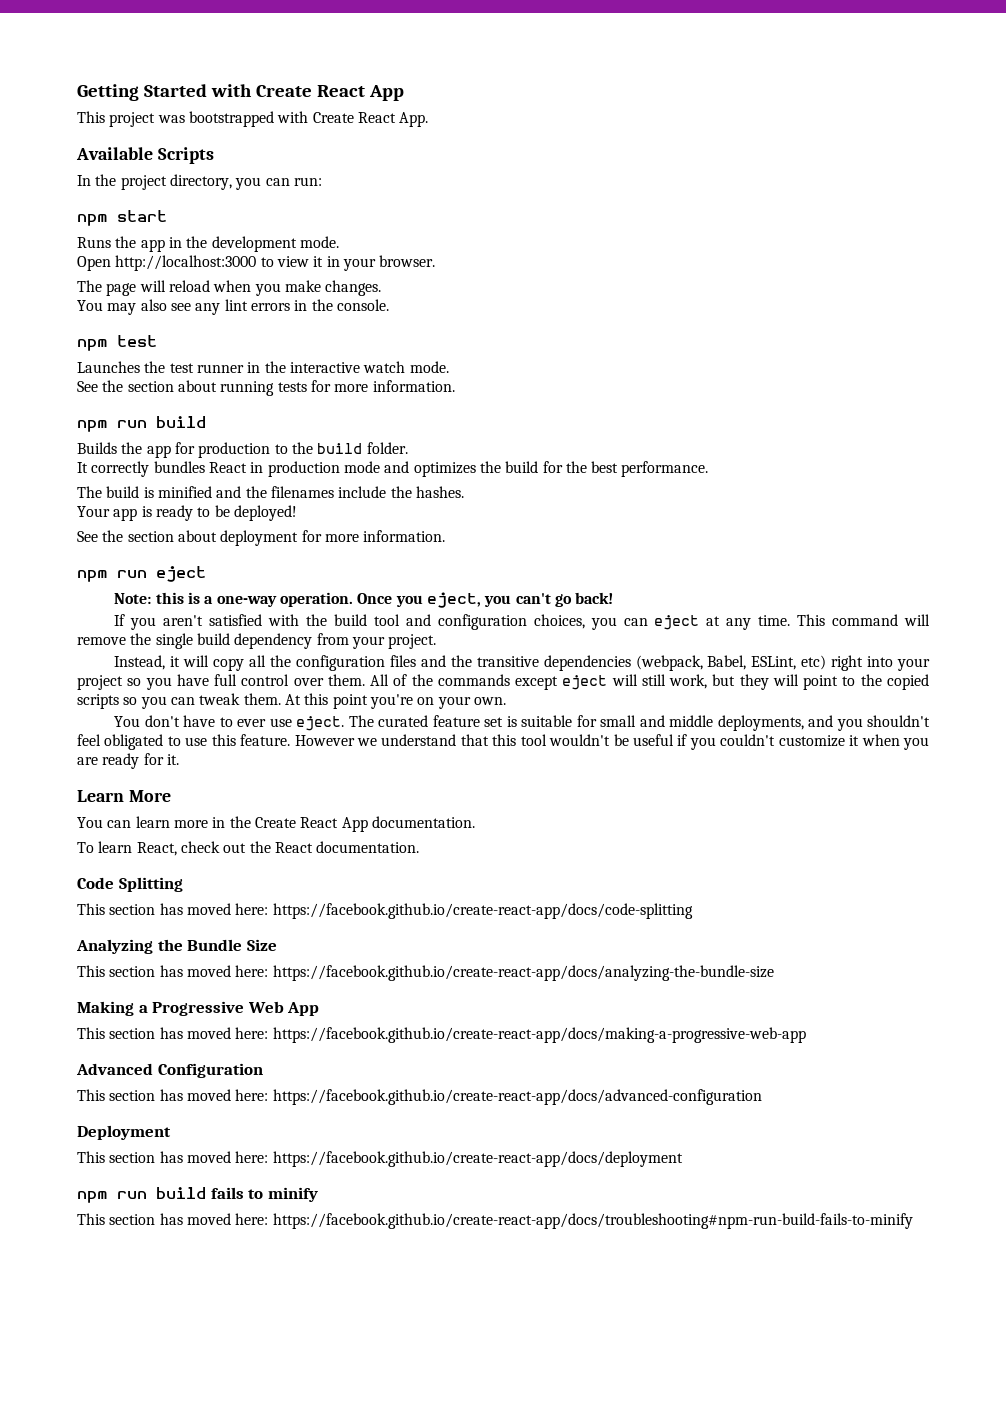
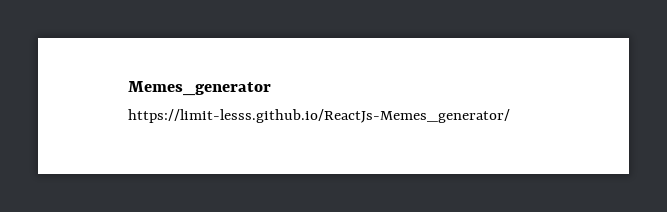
- Getting Started with Create React App
- This project was bootstrapped with Create React App.
- Available Scripts
- In the project directory, you can run:
- npm start
- Runs the app in the development mode.
- Open http://localhost:3000 to view it in your browser.
- The page will reload when you make changes.
- You may also see any lint errors in the console.
- npm test
- Launches the test runner in the interactive watch mode.
- See the section about running tests for more information.
- npm run build
- Builds the app for production to the build folder.
- It correctly bundles React in production mode and optimizes the build for the best performance.
- The build is minified and the filenames include the hashes.
- Your app is ready to be deployed!
- See the section about deployment for more information.
- npm run eject
- Note: this is a one-way operation. Once you eject, you can't go back!
- If you aren't satisfied with the build tool and configuration choices, you can eject at any time. This command will remove the single build dependency from your project.
- Instead, it will copy all the configuration files and the transitive dependencies (webpack, Babel, ESLint, etc) right into your project so you have full control over them. All of the commands except eject will still work, but they will point to the copied scripts so you can tweak them. At this point you're on your own.
- You don't have to ever use eject. The curated feature set is suitable for small and middle deployments, and you shouldn't feel obligated to use this feature. However we understand that this tool wouldn't be useful if you couldn't customize it when you are ready for it.
- Learn More
- You can learn more in the Create React App documentation.
- To learn React, check out the React documentation.
- Code Splitting
- This section has moved here: https://facebook.github.io/create-react-app/docs/code-splitting
- Analyzing the Bundle Size
- This section has moved here: https://facebook.github.io/create-react-app/docs/analyzing-the-bundle-size
- Making a Progressive Web App
- This section has moved here: https://facebook.github.io/create-react-app/docs/making-a-progressive-web-app
- Advanced Configuration
- This section has moved here: https://facebook.github.io/create-react-app/docs/advanced-configuration
- Deployment
- This section has moved here: https://facebook.github.io/create-react-app/docs/deployment
- npm run build fails to minify
- This section has moved here: https://facebook.github.io/create-react-app/docs/troubleshooting#npm-run-build-fails-to-minify
+ Memes_generator
+ https://limit-lesss.github.io/ReactJs-Memes_generator/

